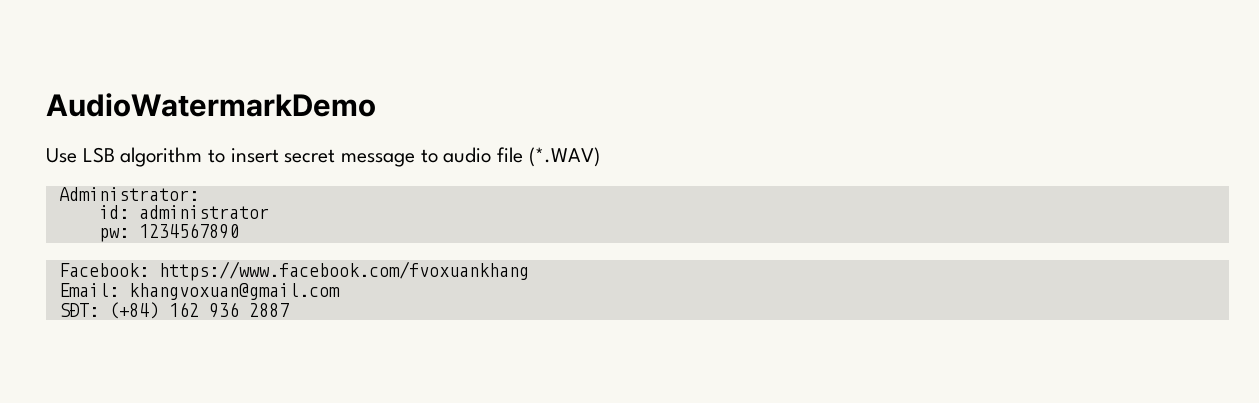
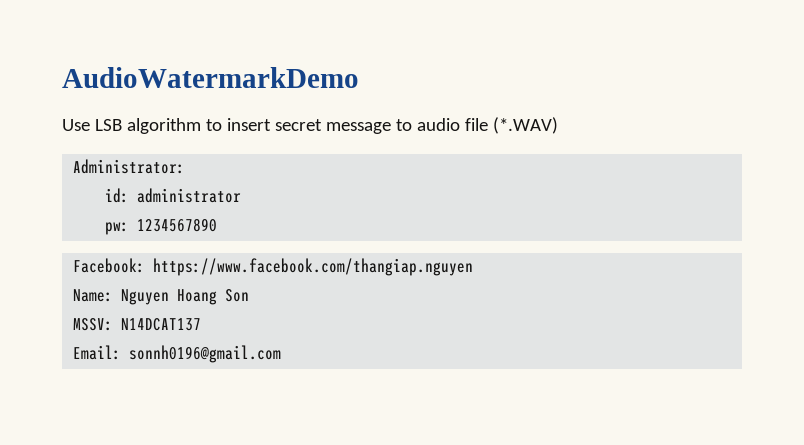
- Facebook: https://www.facebook.com/fvoxuankhang
- Email: khangvoxuan@gmail.com
- SĐT: (+84) 162 936 2887
+ Facebook: https://www.facebook.com/thangiap.nguyen
+ Name: Nguyen Hoang Son
+ MSSV: N14DCAT137
+ Email: sonnh0196@gmail.com

